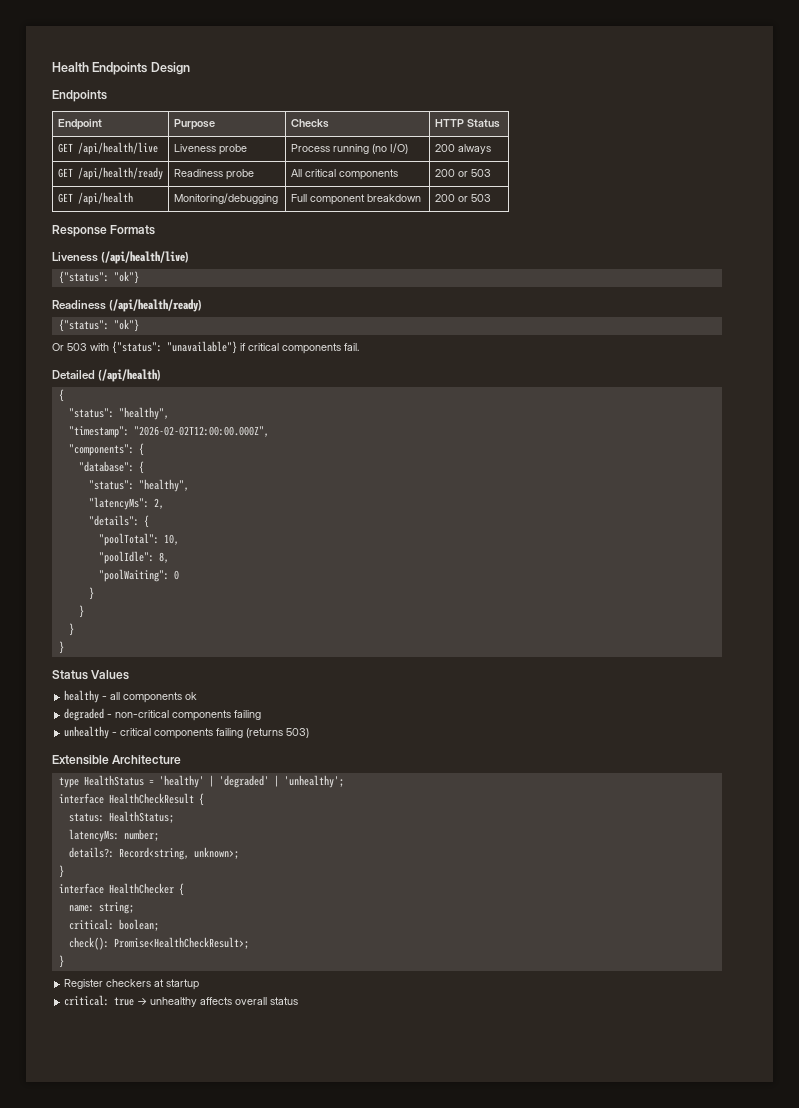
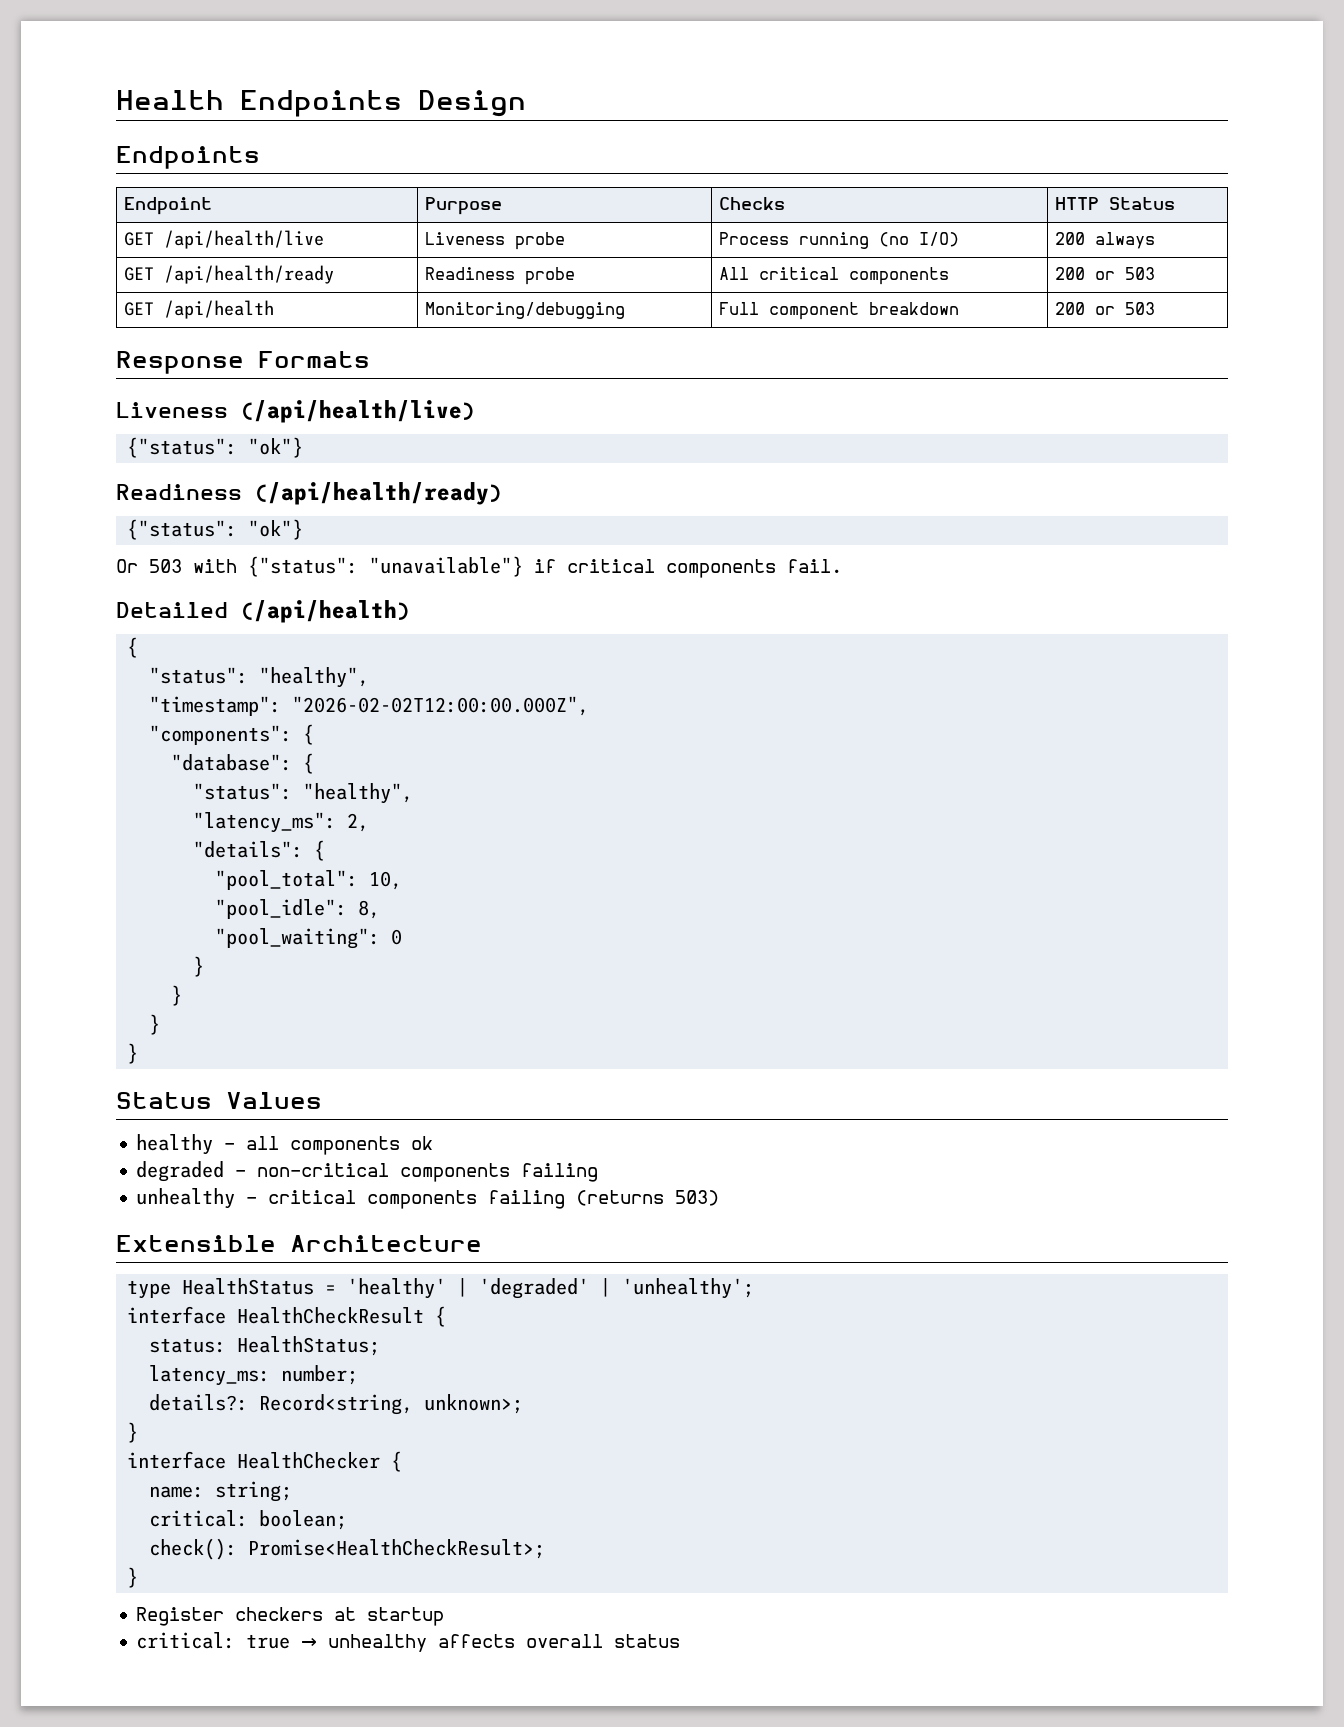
- "latencyMs": 2,
+ "latency_ms": 2,
- "poolTotal": 10,
+ "pool_total": 10,
- "poolIdle": 8,
+ "pool_idle": 8,
- "poolWaiting": 0
+ "pool_waiting": 0
- latencyMs: number;
+ latency_ms: number;

